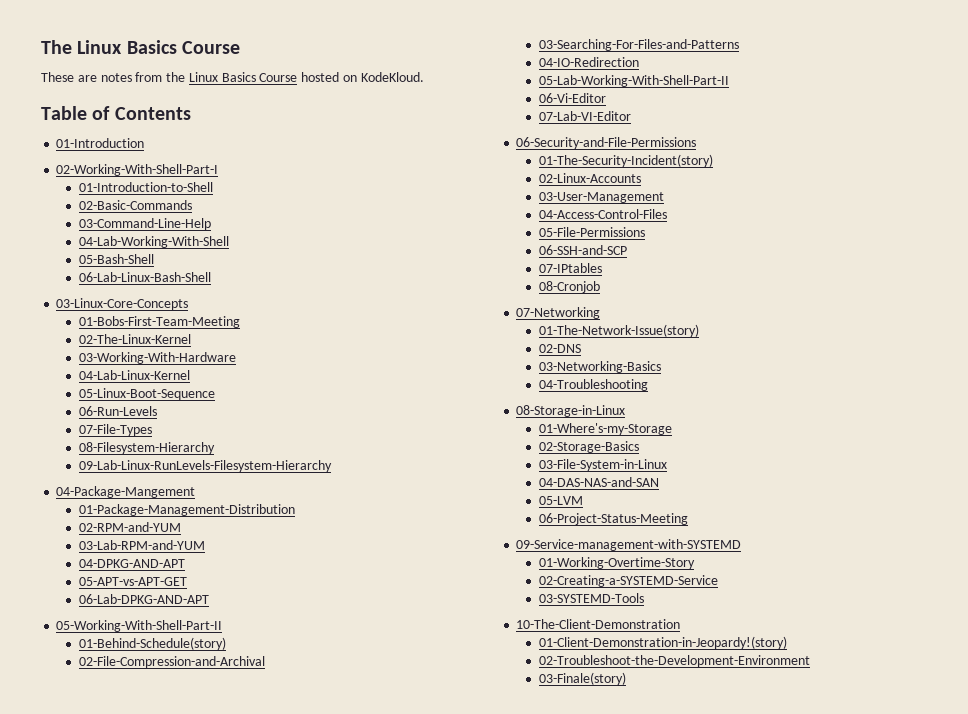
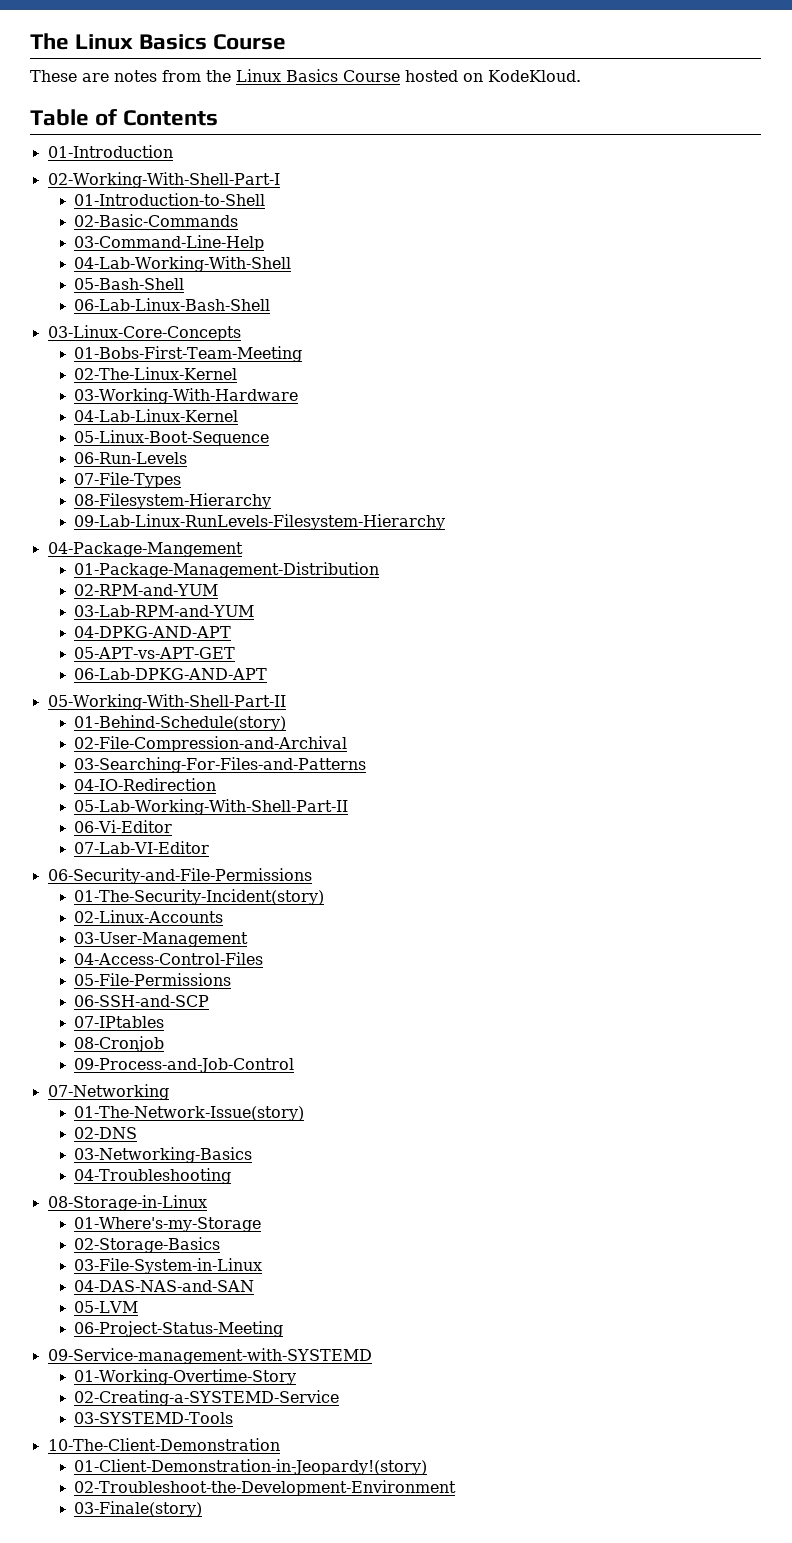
+ 09-Process-and-Job-Control

